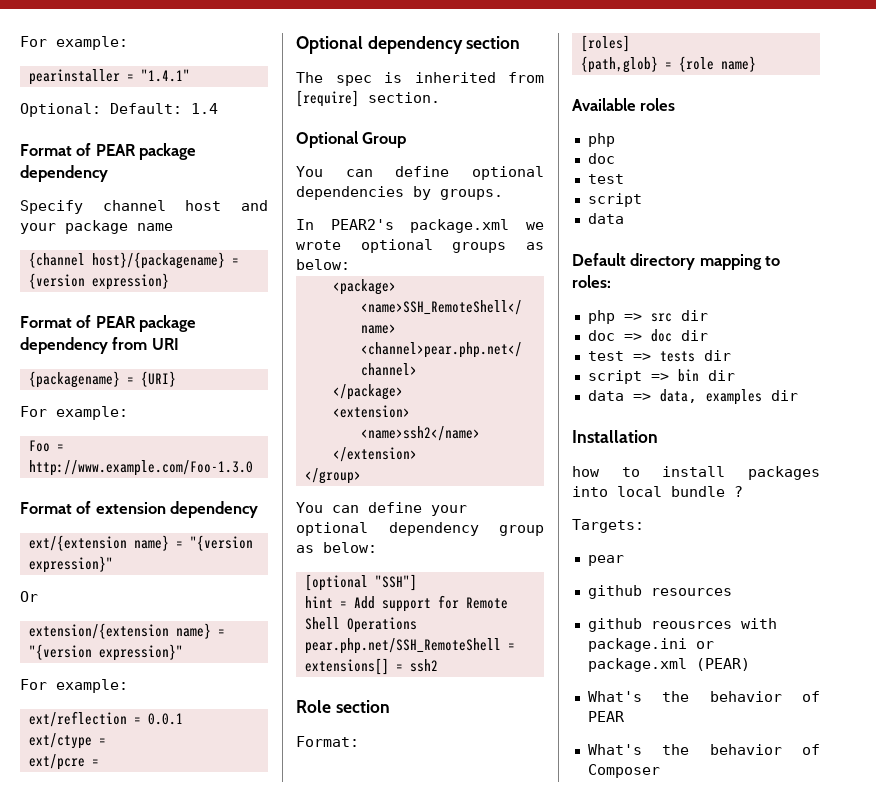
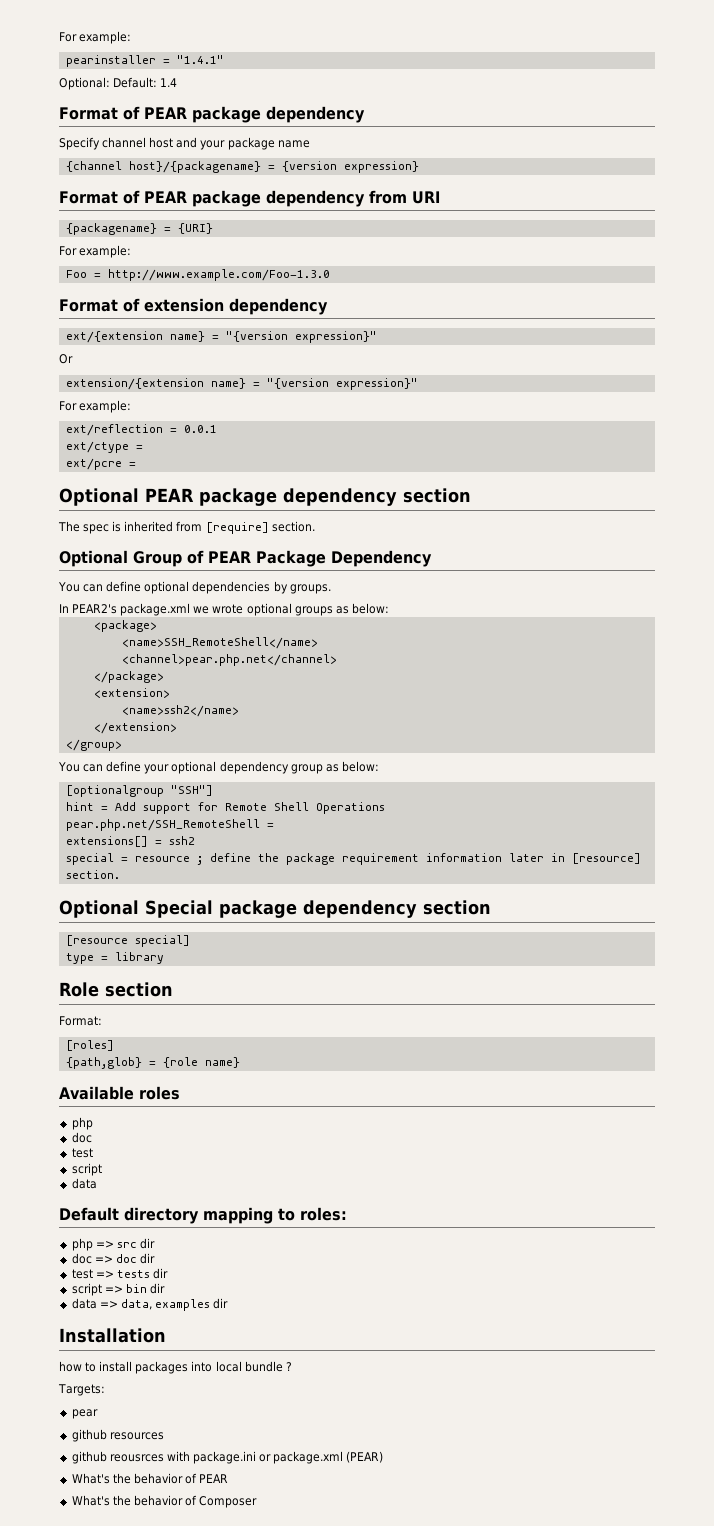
- Optional dependency section
+ Optional PEAR package dependency section
- Optional Group
+ Optional Group of PEAR Package Dependency
- [optional "SSH"]
+ [optionalgroup "SSH"]
+ special = resource ; define the package requirement information later in [resource] section.
+ Optional Special package dependency section
+ [resource special]
+ type = library

